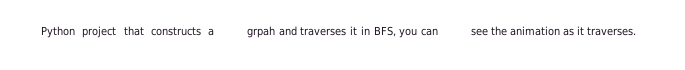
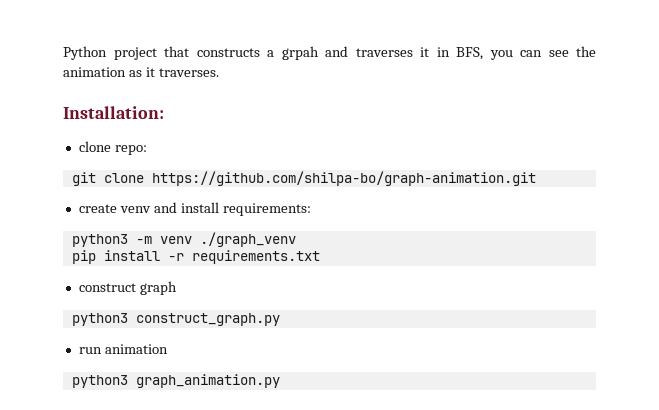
+ Installation:
+ clone repo:
+ git clone https://github.com/shilpa-bo/graph-animation.git
+ create venv and install requirements:
+ python3 -m venv ./graph_venv
+ pip install -r requirements.txt
+ construct graph
+ python3 construct_graph.py
+ run animation
+ python3 graph_animation.py

